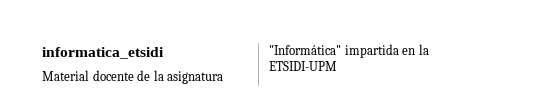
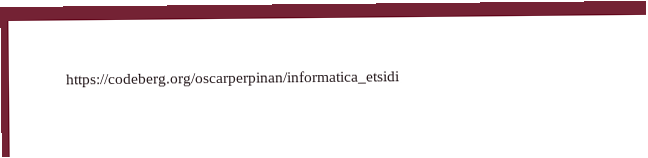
- informatica_etsidi
- Material docente de la asignatura "Informática" impartida en la ETSIDI-UPM
+ https://codeberg.org/oscarperpinan/informatica_etsidi

